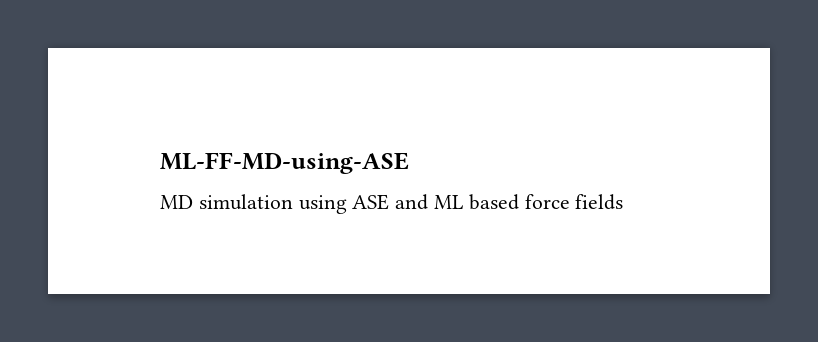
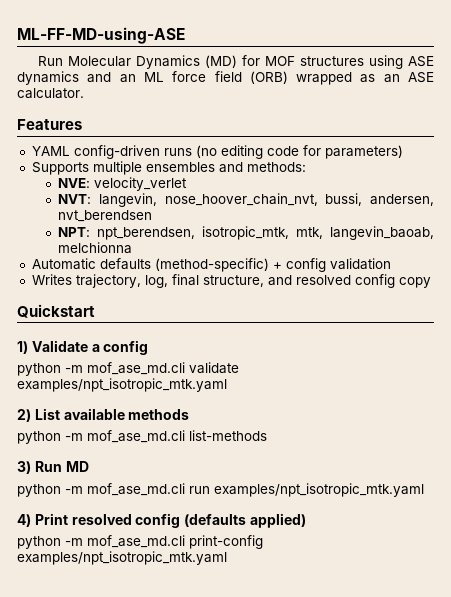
- MD simulation using ASE and ML based force fields
+ Run Molecular Dynamics (MD) for MOF structures using ASE dynamics and an ML force field (ORB) wrapped as an ASE calculator.
+ Features
+ YAML config-driven runs (no editing code for parameters)
+ Supports multiple ensembles and methods:
+ NVE: velocity_verlet
+ NVT: langevin, nose_hoover_chain_nvt, bussi, andersen, nvt_berendsen
+ NPT: npt_berendsen, isotropic_mtk, mtk, langevin_baoab, melchionna
+ Automatic defaults (method-specific) + config validation
+ Writes trajectory, log, final structure, and resolved config copy
+ Quickstart
+ 1) Validate a config
+ python -m mof_ase_md.cli validate examples/npt_isotropic_mtk.yaml
+ 2) List available methods
+ python -m mof_ase_md.cli list-methods
+ 3) Run MD
+ python -m mof_ase_md.cli run examples/npt_isotropic_mtk.yaml
+ 4) Print resolved config (defaults applied)
+ python -m mof_ase_md.cli print-config examples/npt_isotropic_mtk.yaml

